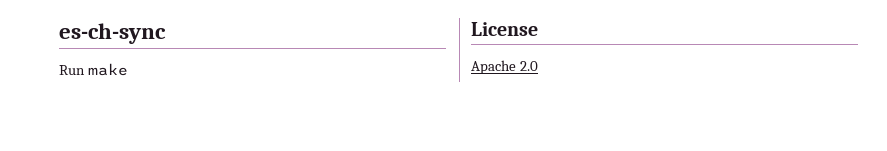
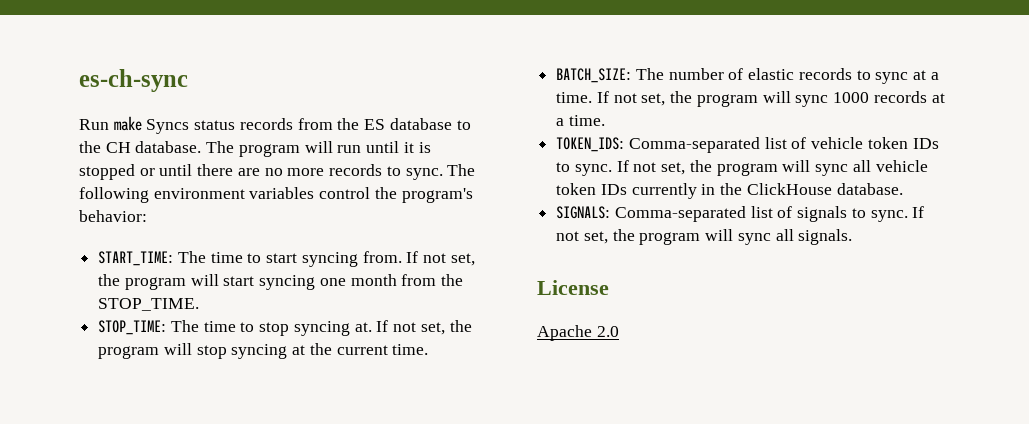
- Run make
+ Run make Syncs status records from the ES database to the CH database. The program will run until it is stopped or until there are no more records to sync. The following environment variables control the program's behavior:
+ START_TIME: The time to start syncing from. If not set, the program will start syncing one month from the STOP_TIME.
+ STOP_TIME: The time to stop syncing at. If not set, the program will stop syncing at the current time.
+ BATCH_SIZE: The number of elastic records to sync at a time. If not set, the program will sync 1000 records at a time.
+ TOKEN_IDS: Comma-separated list of vehicle token IDs to sync. If not set, the program will sync all vehicle token IDs currently in the ClickHouse database.
+ SIGNALS: Comma-separated list of signals to sync. If not set, the program will sync all signals.

